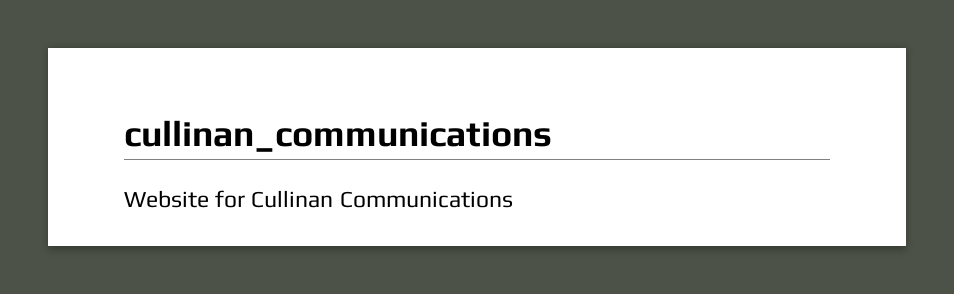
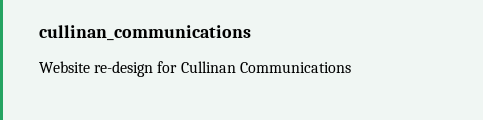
- Website for Cullinan Communications
+ Website re-design for Cullinan Communications

